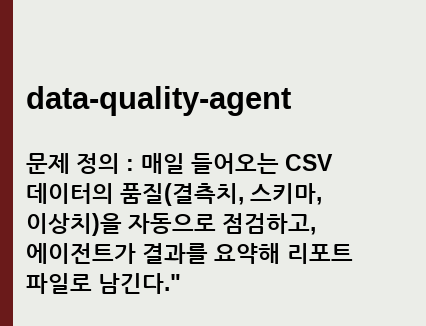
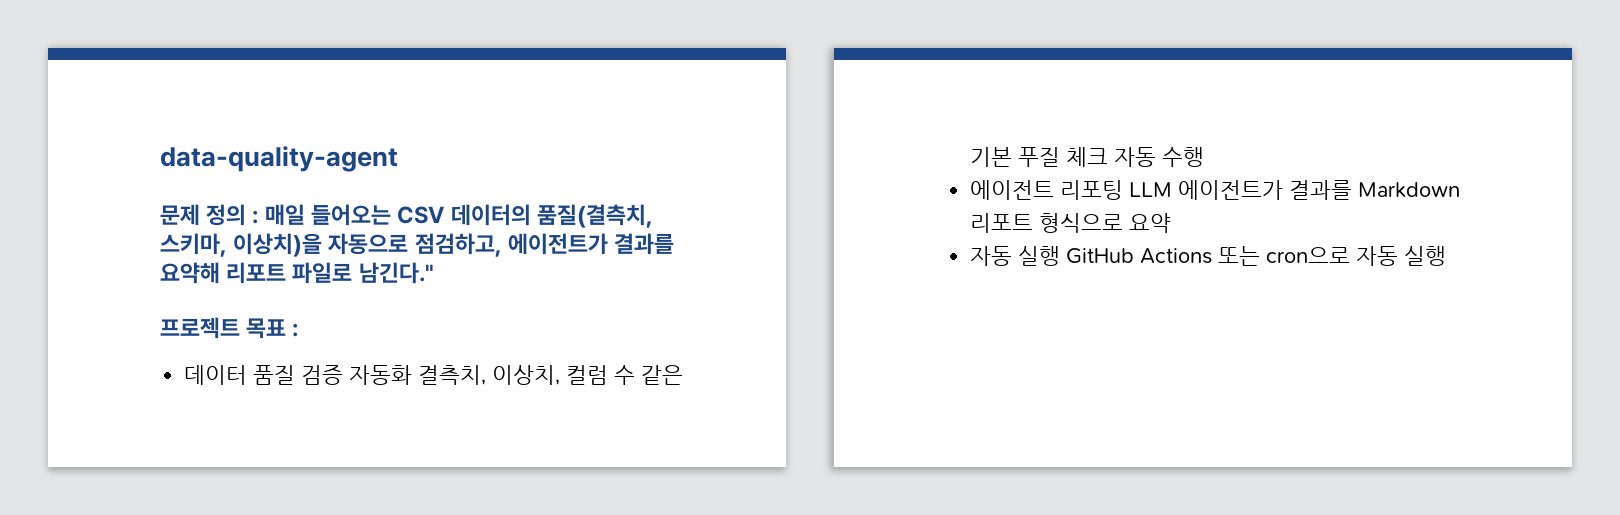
+ 프로젝트 목표 :
+ 데이터 품질 검증 자동화 결측치, 이상치, 컬럼 수 같은 기본 푸질 체크 자동 수행
+ 에이전트 리포팅 LLM 에이전트가 결과를 Markdown 리포트 형식으로 요약
+ 자동 실행 GitHub Actions 또는 cron으로 자동 실행

